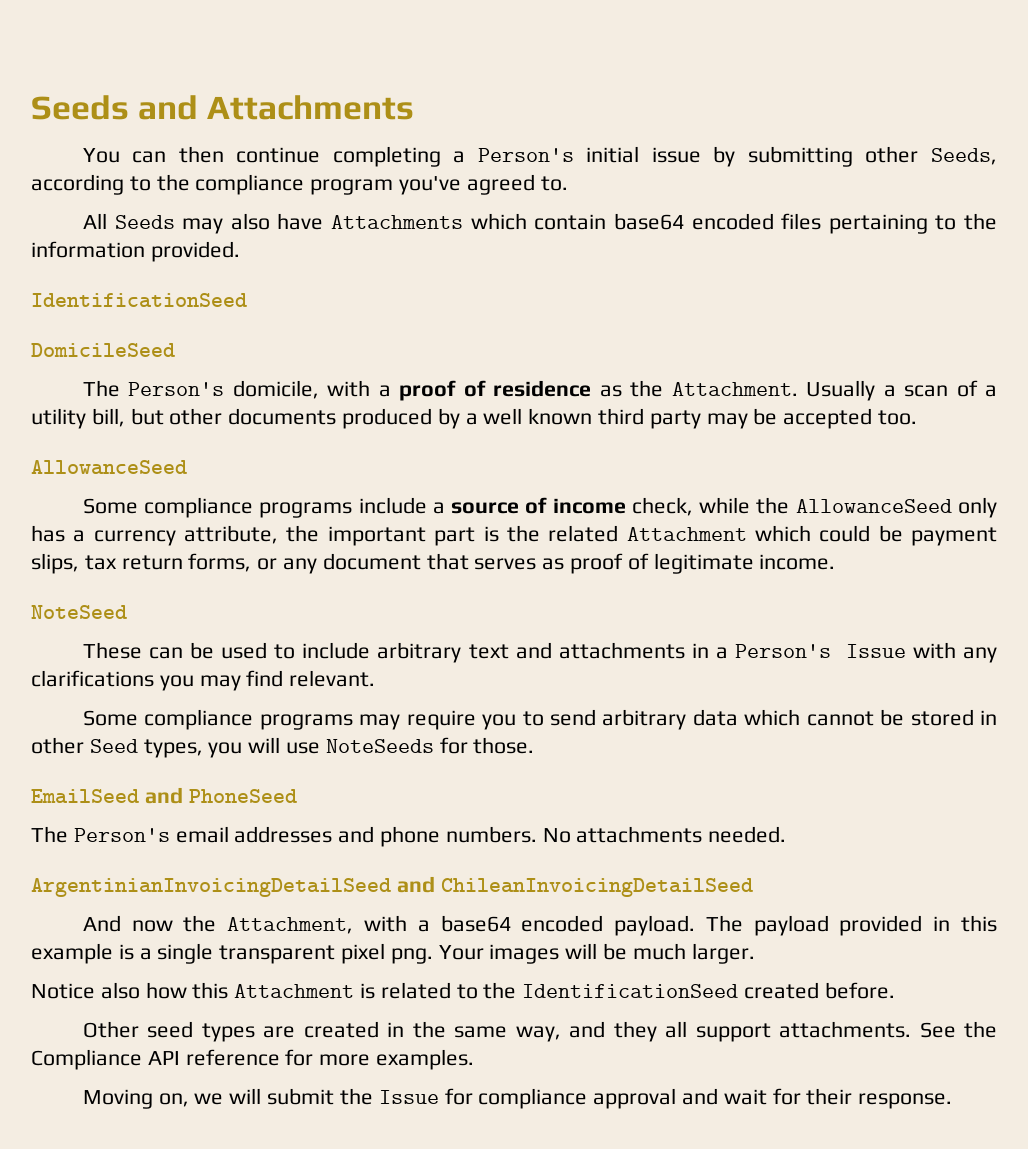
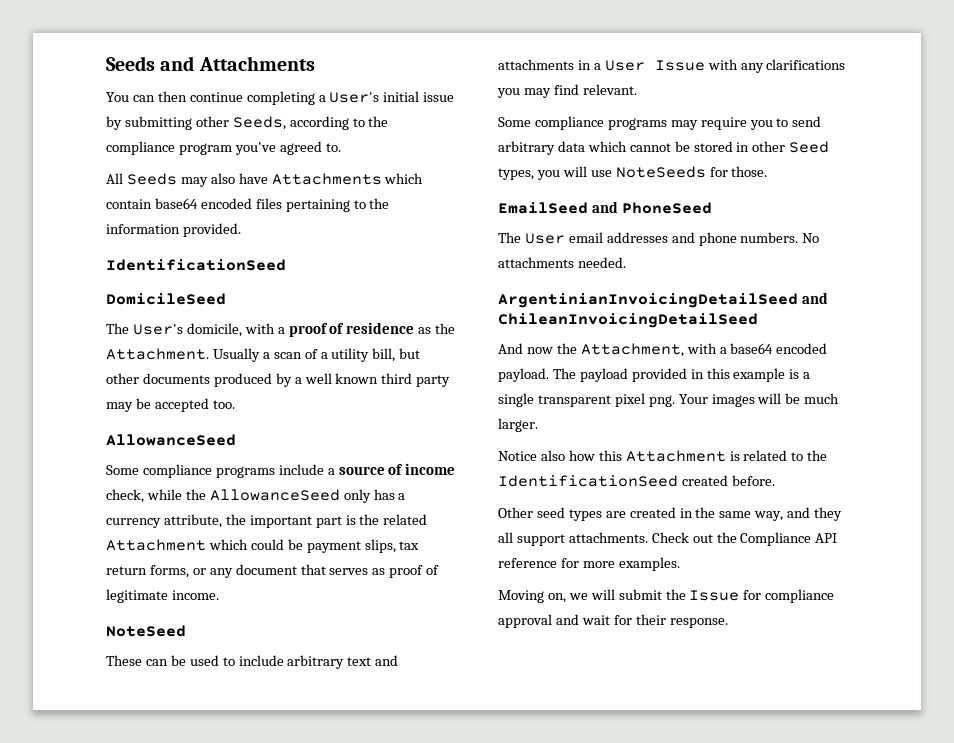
- You can then continue completing a Person's initial issue by submitting other Seeds, according to the compliance program you've agreed to.
+ You can then continue completing a User's initial issue by submitting other Seeds, according to the compliance program you've agreed to.
- The Person's domicile, with a proof of residence as the Attachment.
+ The User's domicile, with a proof of residence as the Attachment.
- These can be used to include arbitrary text and attachments in a Person's Issue with any clarifications you may find relevant.
+ These can be used to include arbitrary text and attachments in a User Issue with any clarifications you may find relevant.
- The Person's email addresses and phone numbers.
+ The User email addresses and phone numbers.
- See the Compliance API reference for more examples.
+ Check out the Compliance API reference for more examples.

